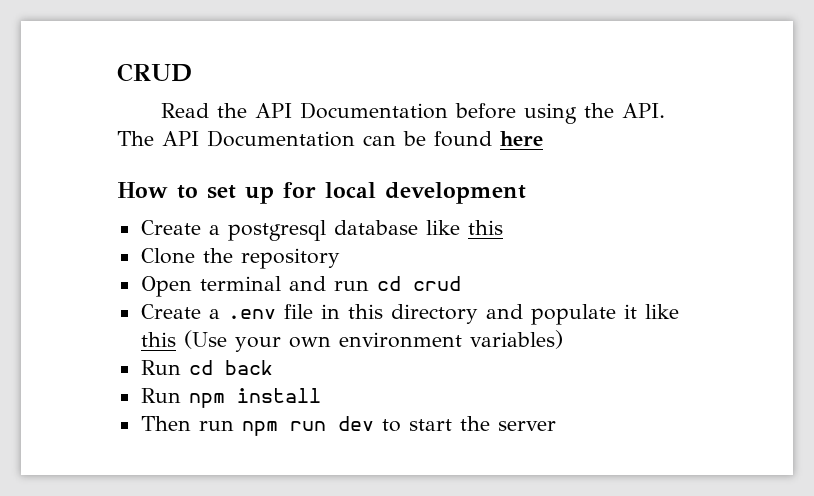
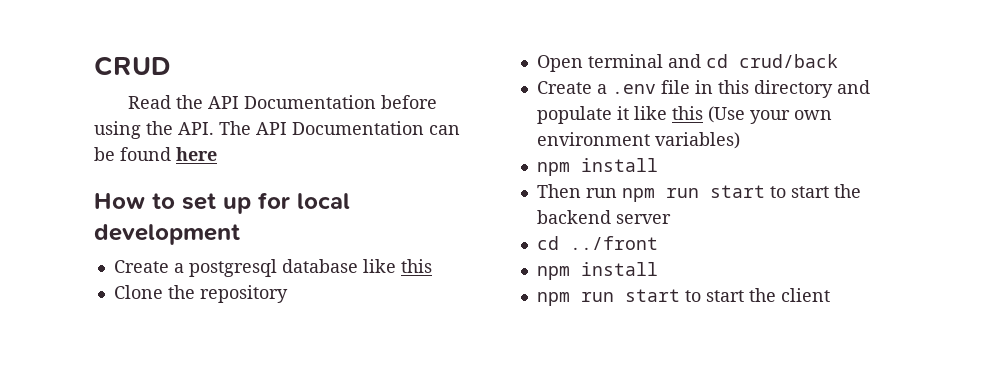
- Open terminal and run cd crud
+ Open terminal and cd crud/back
  Create a .env file in this directory and populate it like this (Use your own environment variables)
- Run cd back
- Run npm install
+ npm install
- Then run npm run dev to start the server
+ Then run npm run start to start the backend server
+ cd ../front
+ npm install
+ npm run start to start the client

